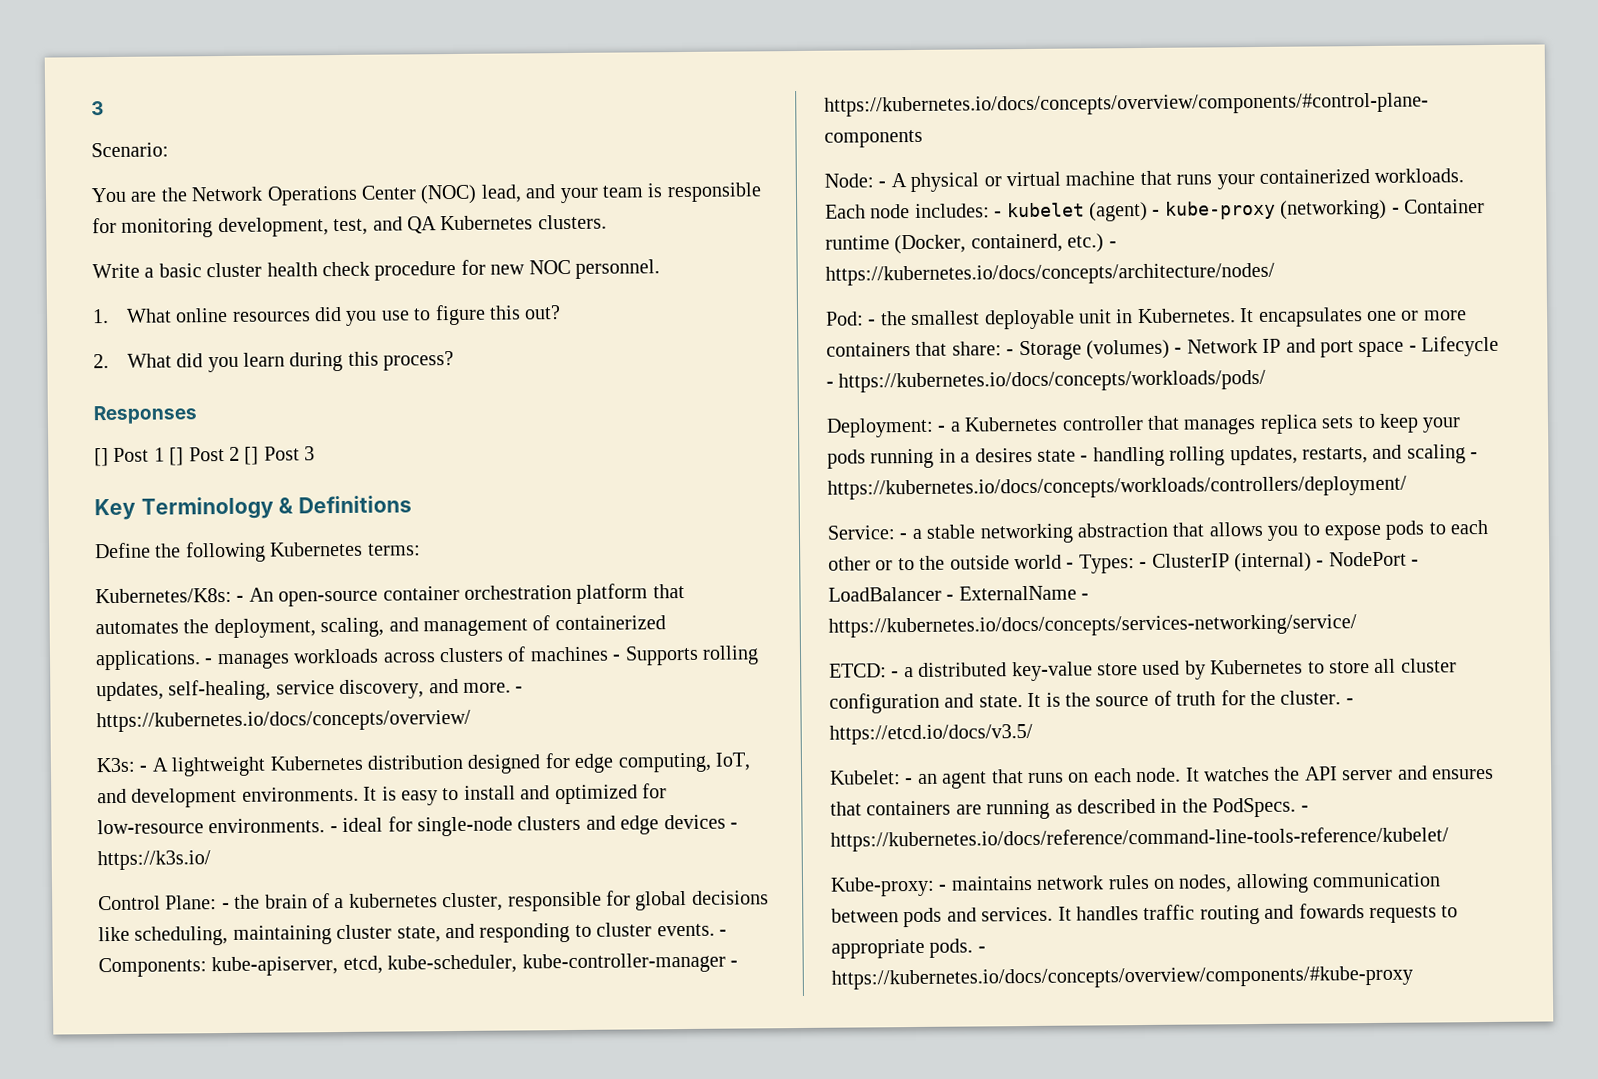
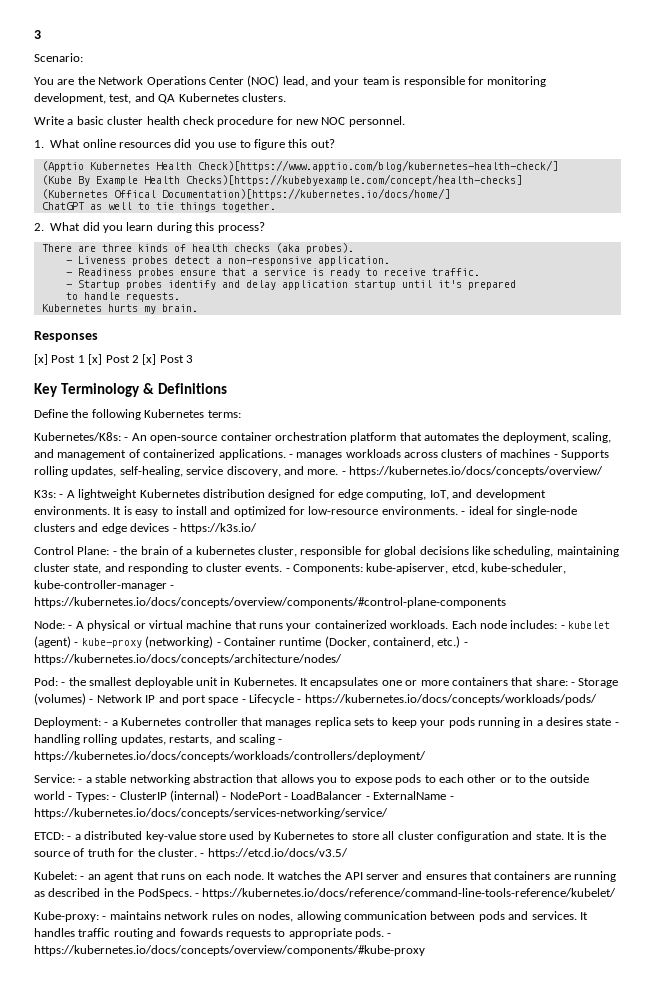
+ (Apptio Kubernetes Health Check)[https://www.apptio.com/blog/kubernetes-health-check/]
+ (Kube By Example Health Checks)[https://kubebyexample.com/concept/health-checks]
+ (Kubernetes Offical Documentation)[https://kubernetes.io/docs/home/]
+ ChatGPT as well to tie things together.
+ There are three kinds of health checks (aka probes).
+ - Liveness probes detect a non-responsive application.
+ - Readiness probes ensure that a service is ready to receive traffic.
+ - Startup probes identify and delay application startup until it's prepared
+ to handle requests.
+ Kubernetes hurts my brain.
- [] Post 1 [] Post 2 [] Post 3
+ [x] Post 1 [x] Post 2 [x] Post 3

